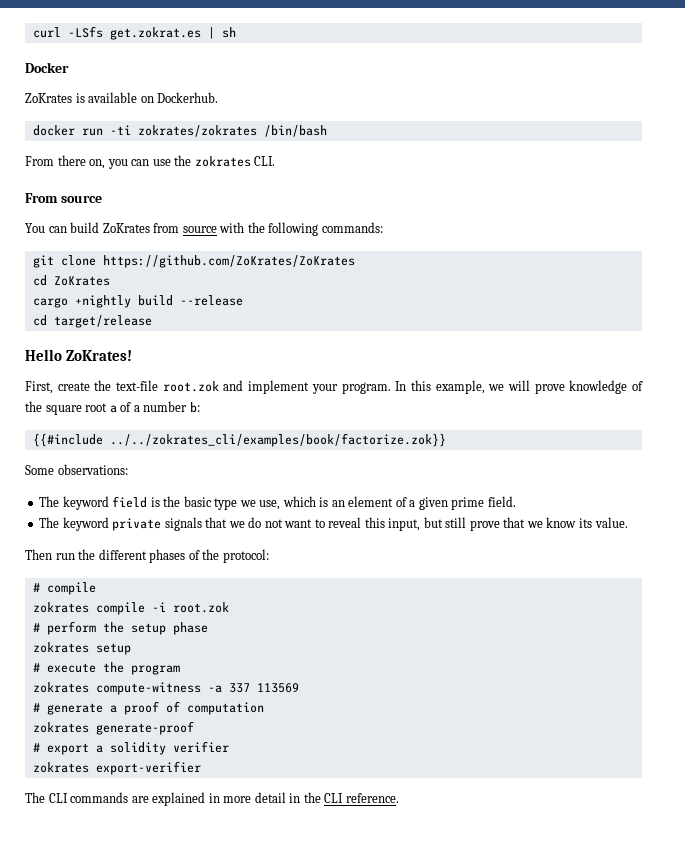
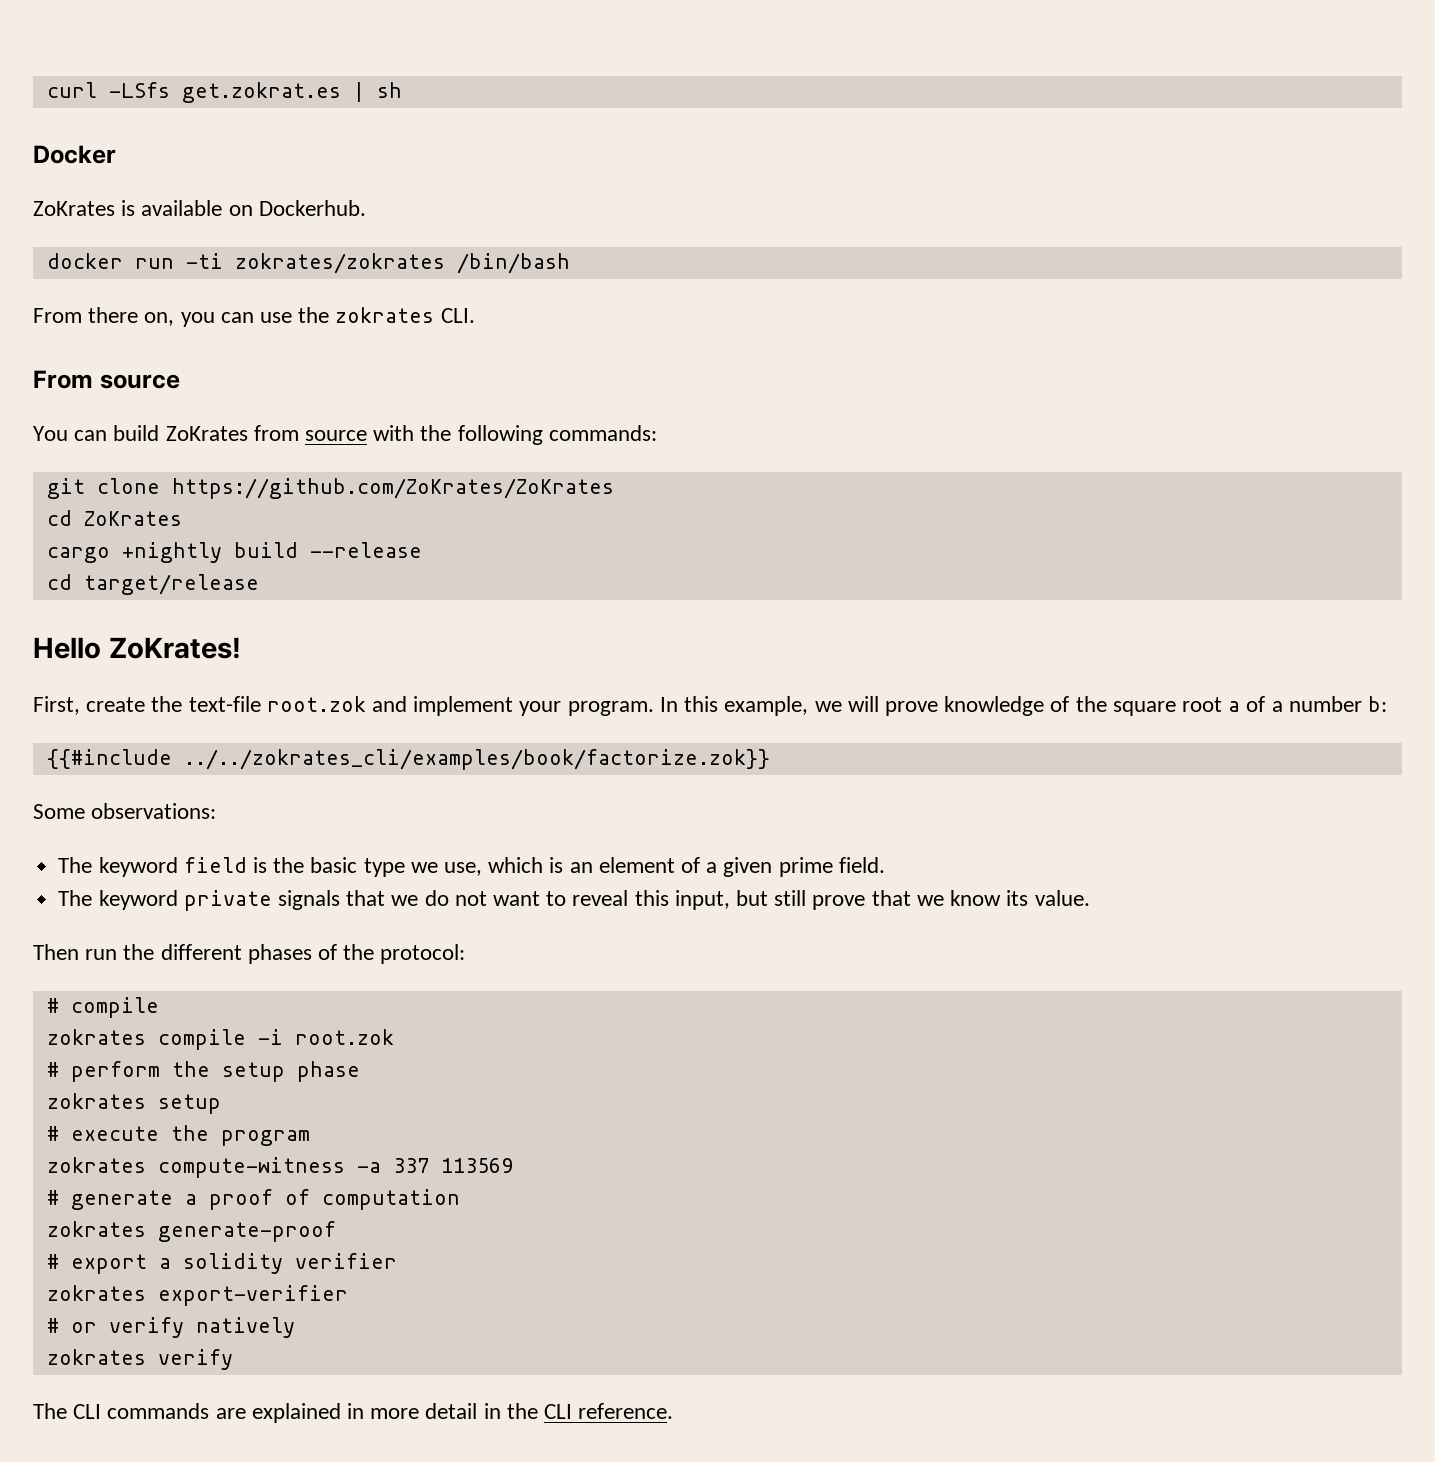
+ # or verify natively
+ zokrates verify

